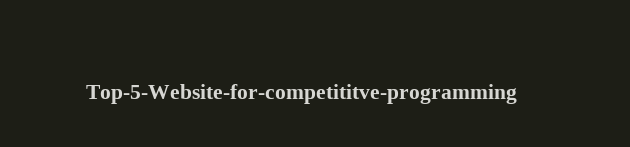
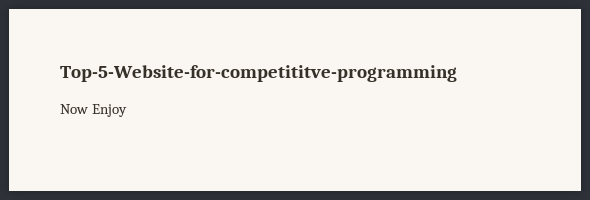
+ Now Enjoy

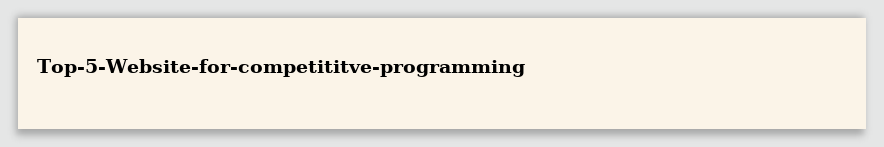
- Now Enjoy

